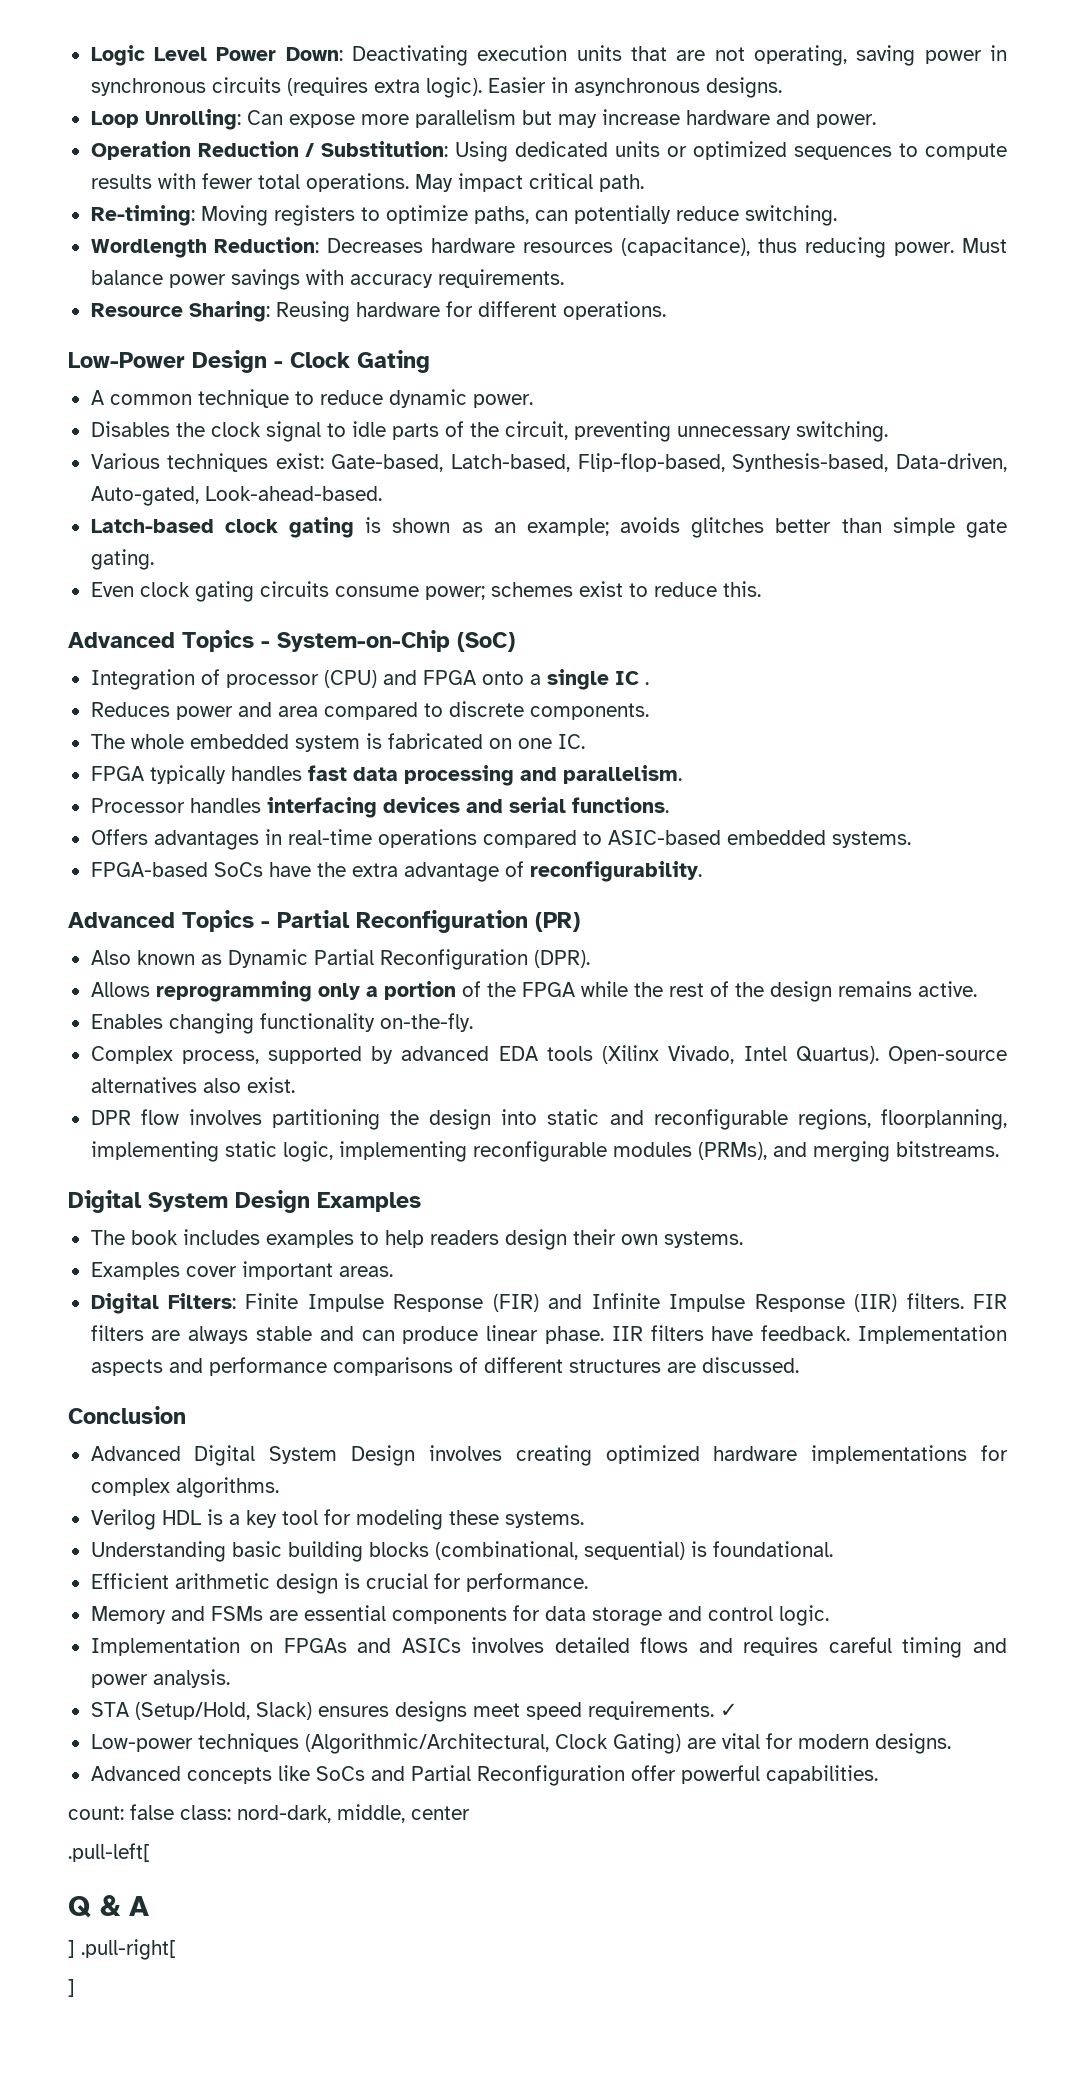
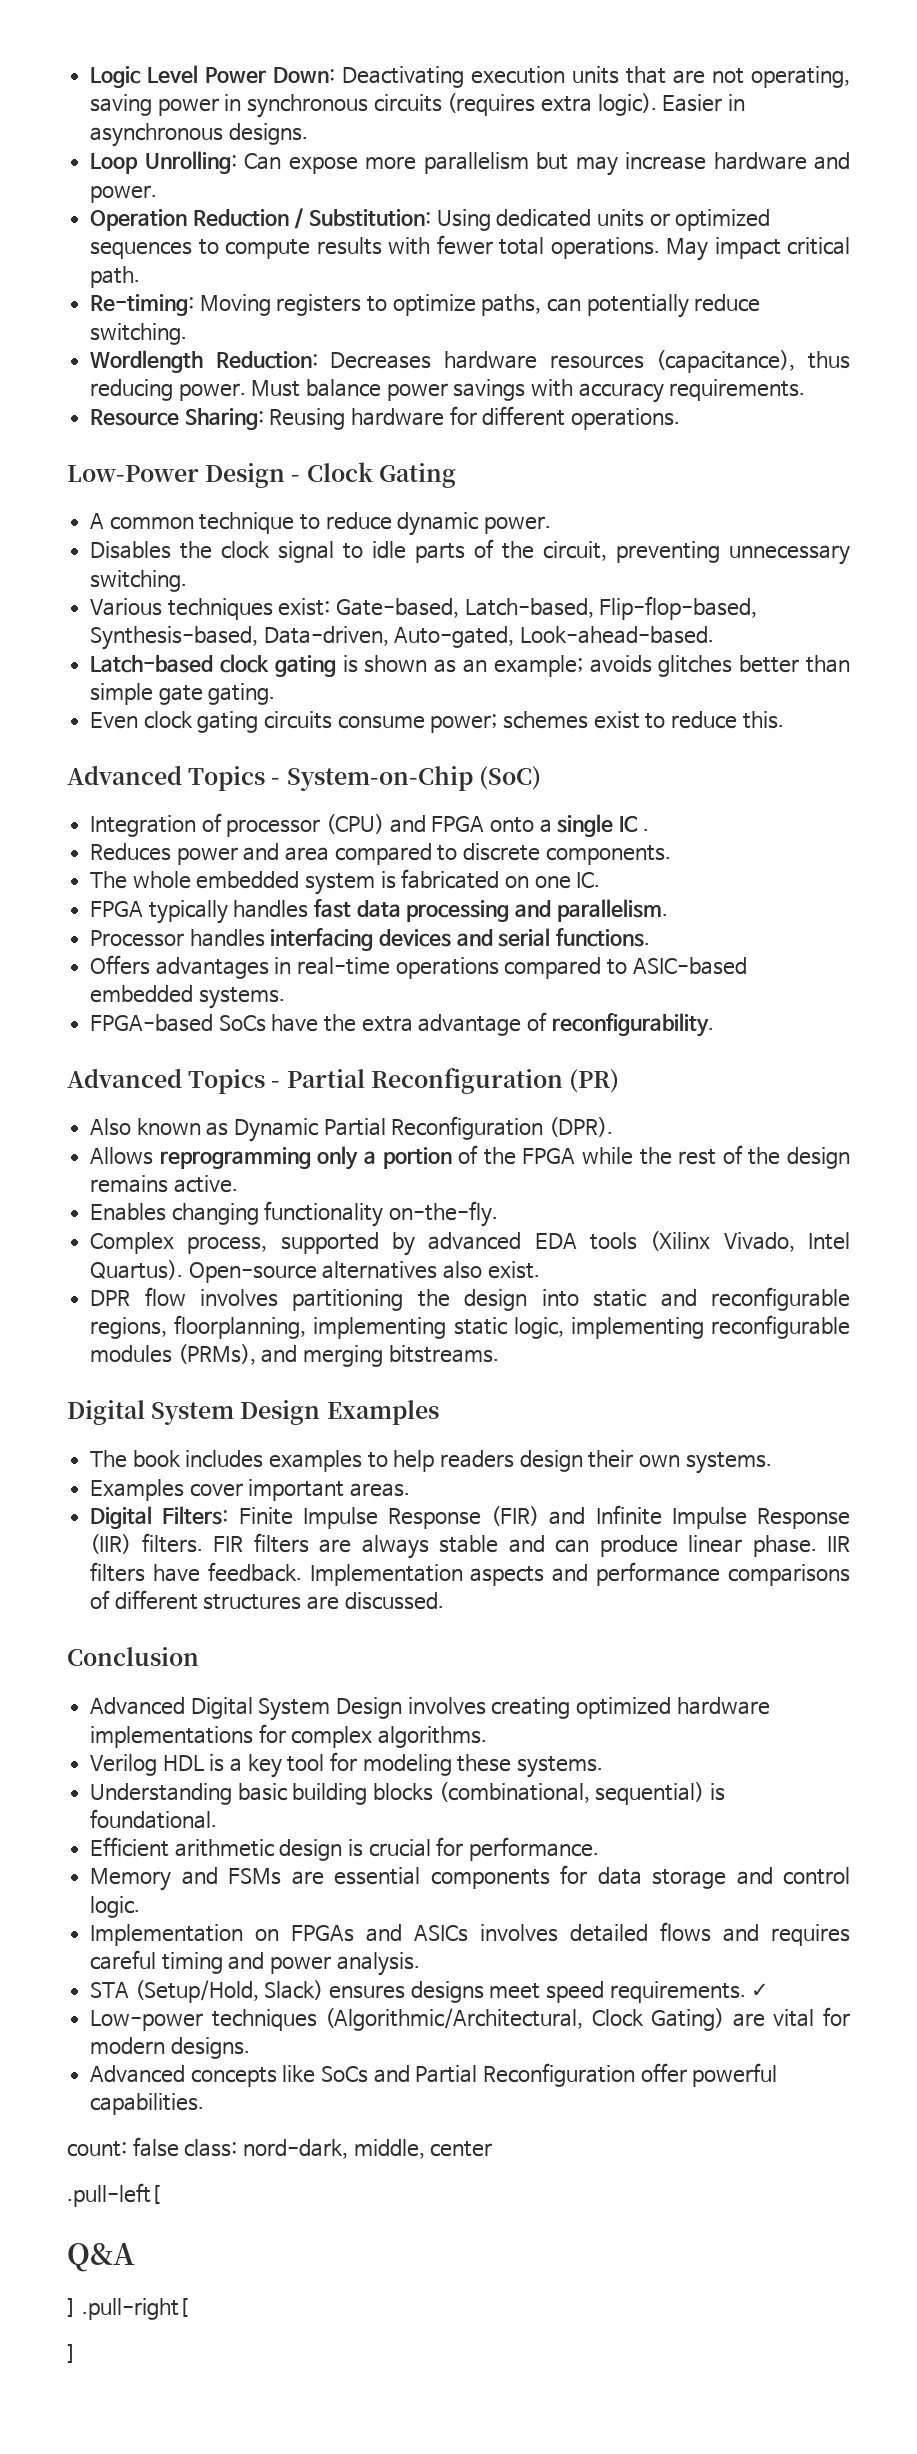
- Q & A
+ Q&A

